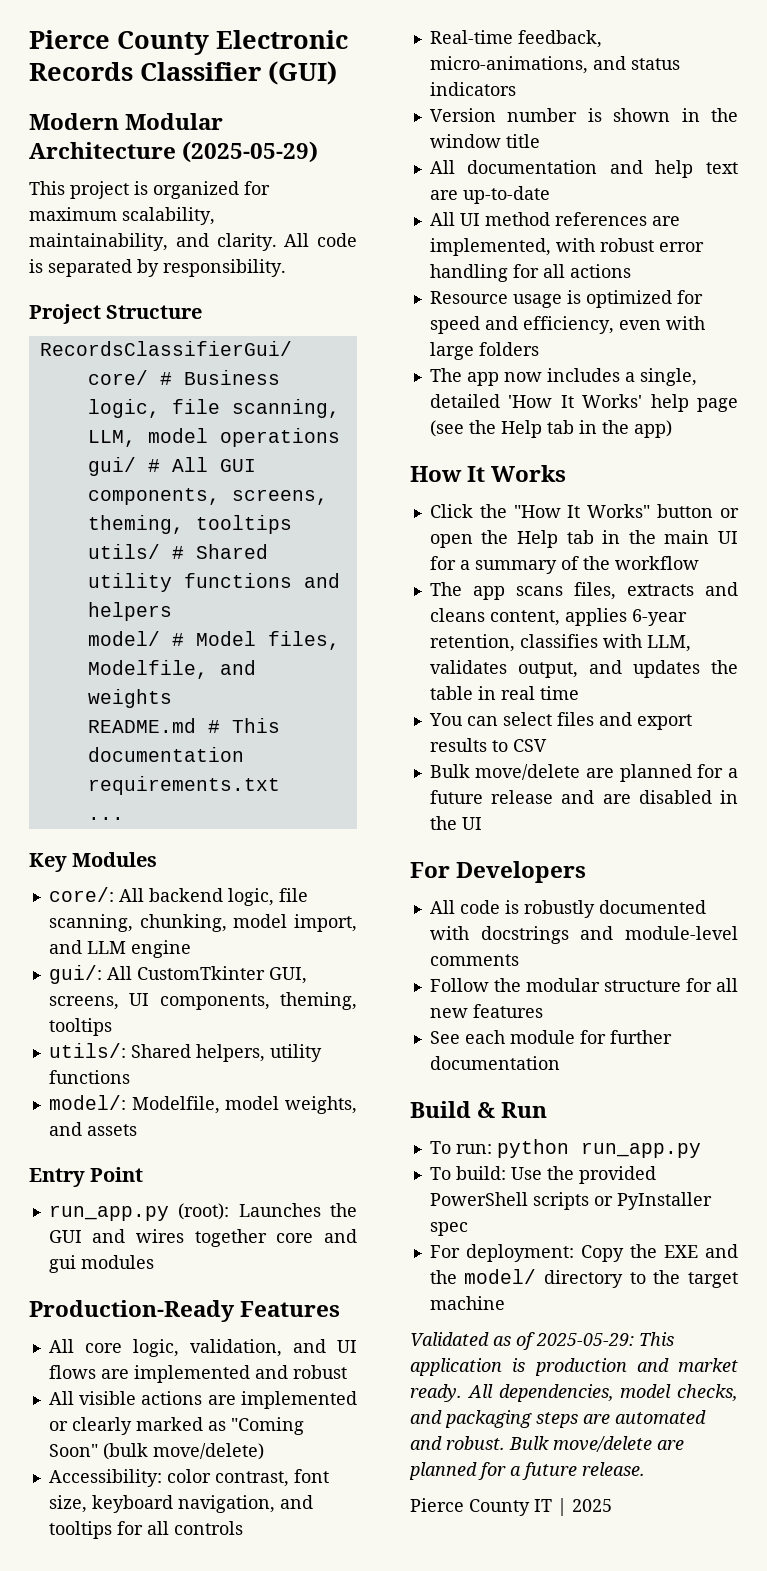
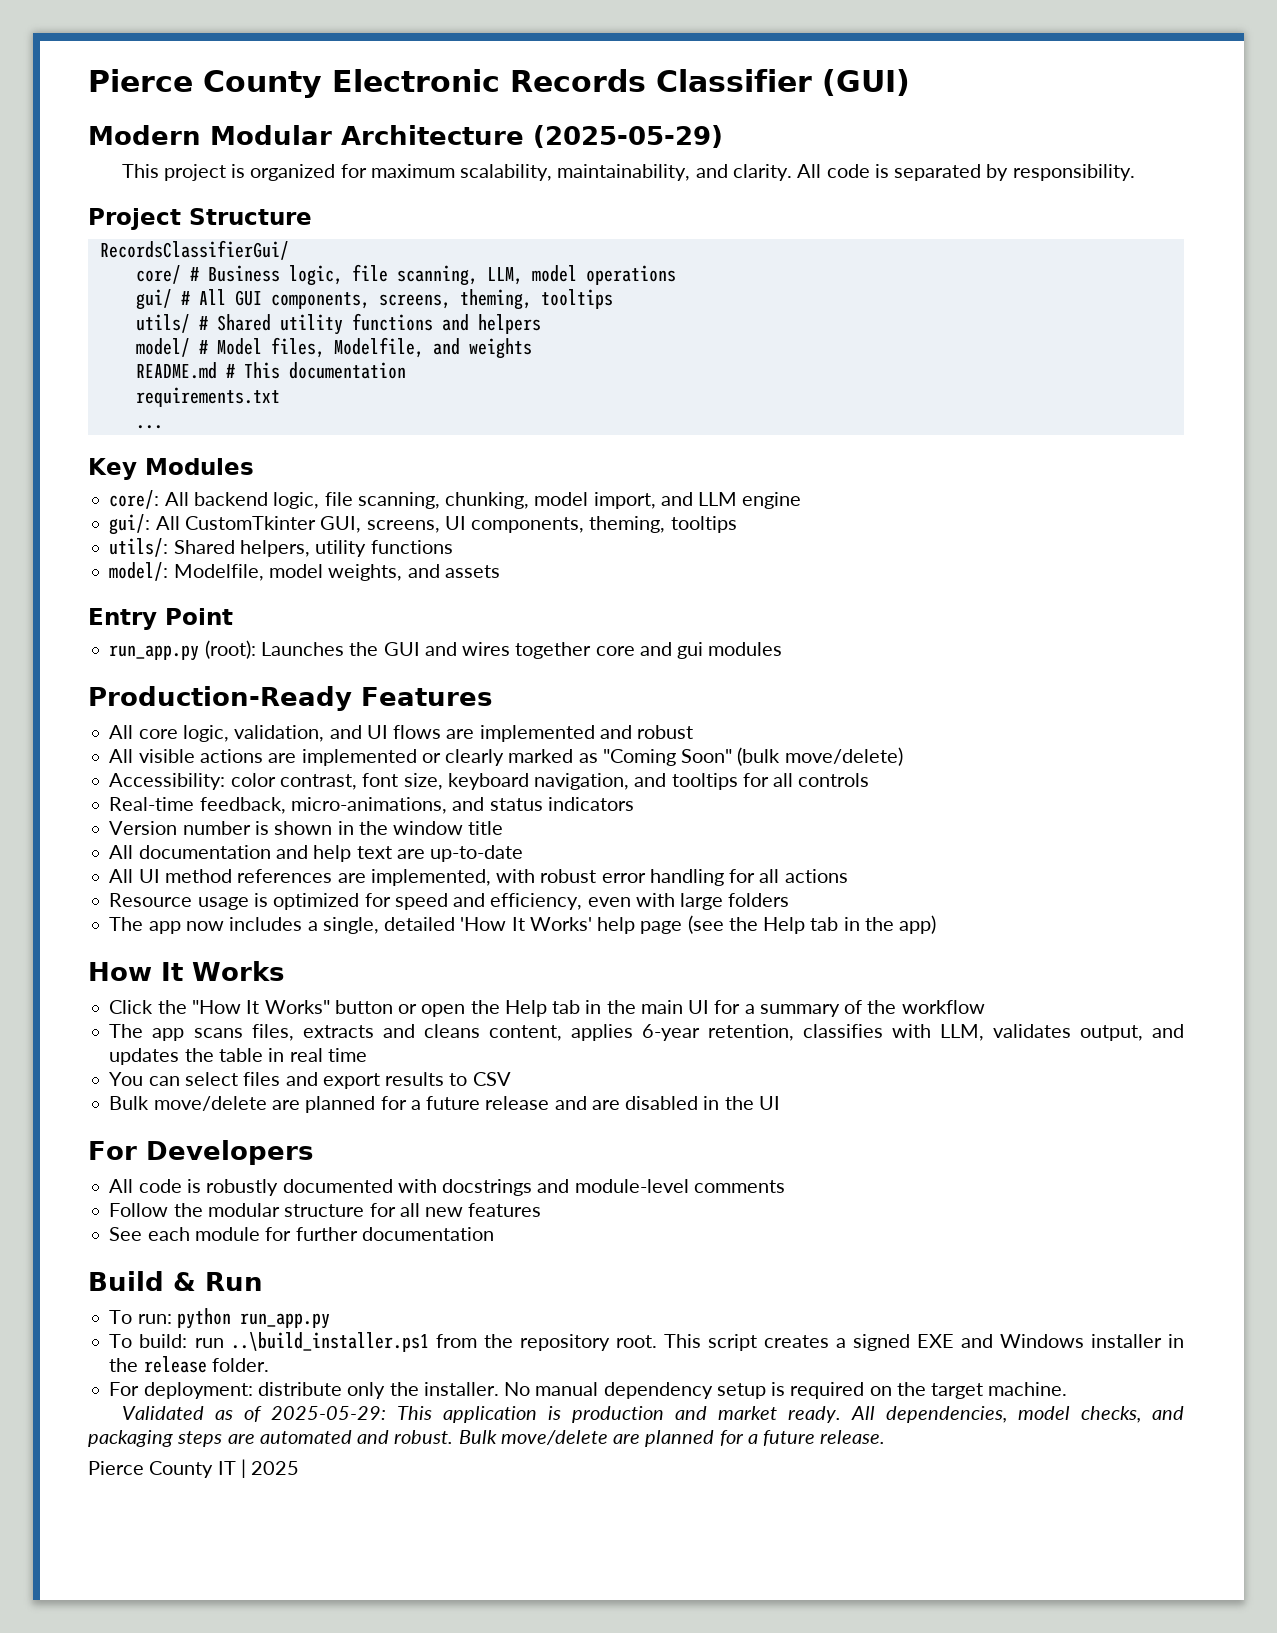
- To build: Use the provided PowerShell scripts or PyInstaller spec
- For deployment: Copy the EXE and the model/ directory to the target machine
+ To build: run ..\build_installer.ps1 from the repository root. This script creates a signed EXE and Windows installer in the release folder.
+ For deployment: distribute only the installer. No manual dependency setup is required on the target machine.

